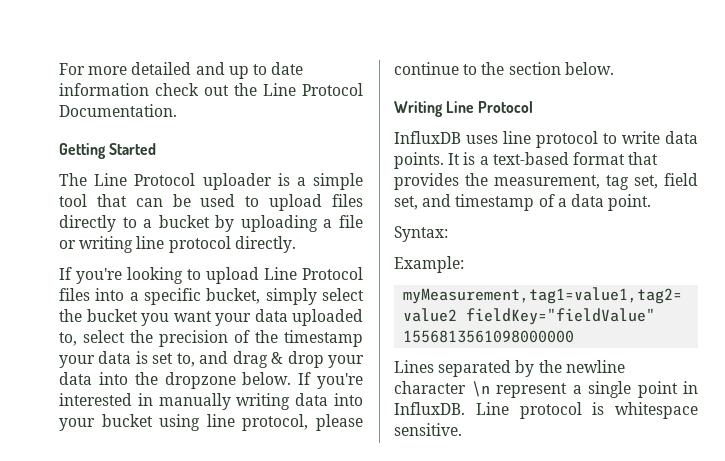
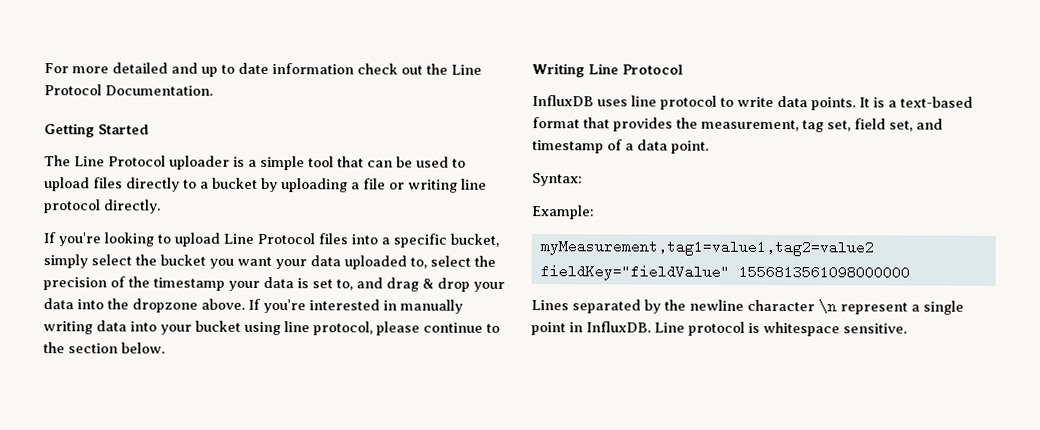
- If you're looking to upload Line Protocol files into a specific bucket, simply select the bucket you want your data uploaded to, select the precision of the timestamp your data is set to, and drag & drop your data into the dropzone below.
+ If you're looking to upload Line Protocol files into a specific bucket, simply select the bucket you want your data uploaded to, select the precision of the timestamp your data is set to, and drag & drop your data into the dropzone above.

